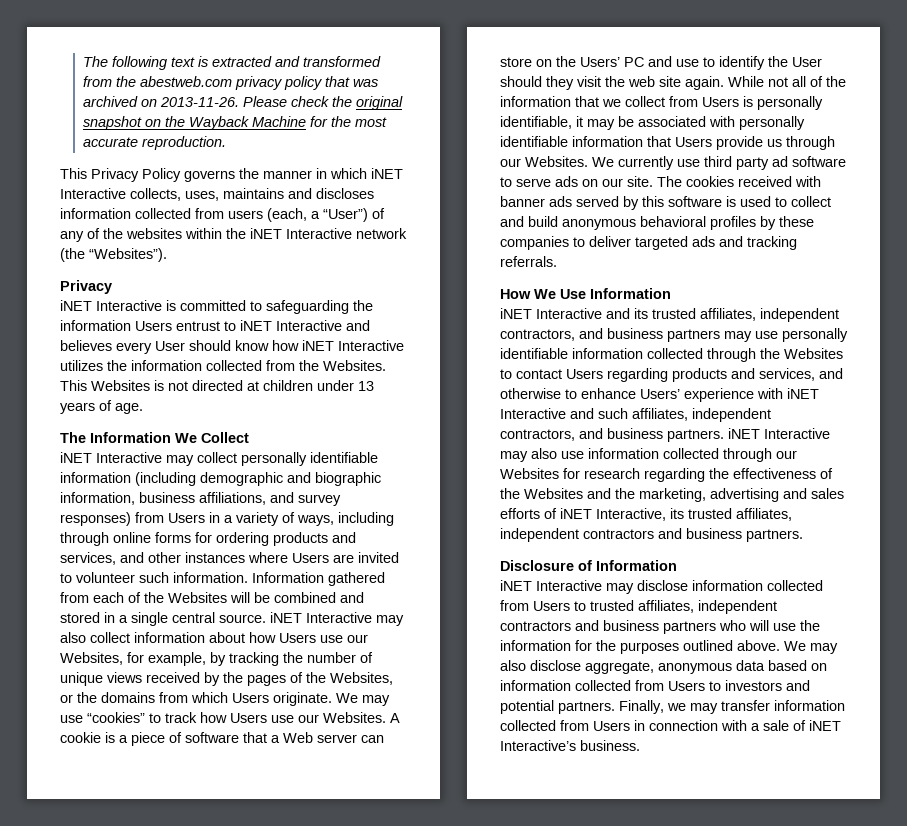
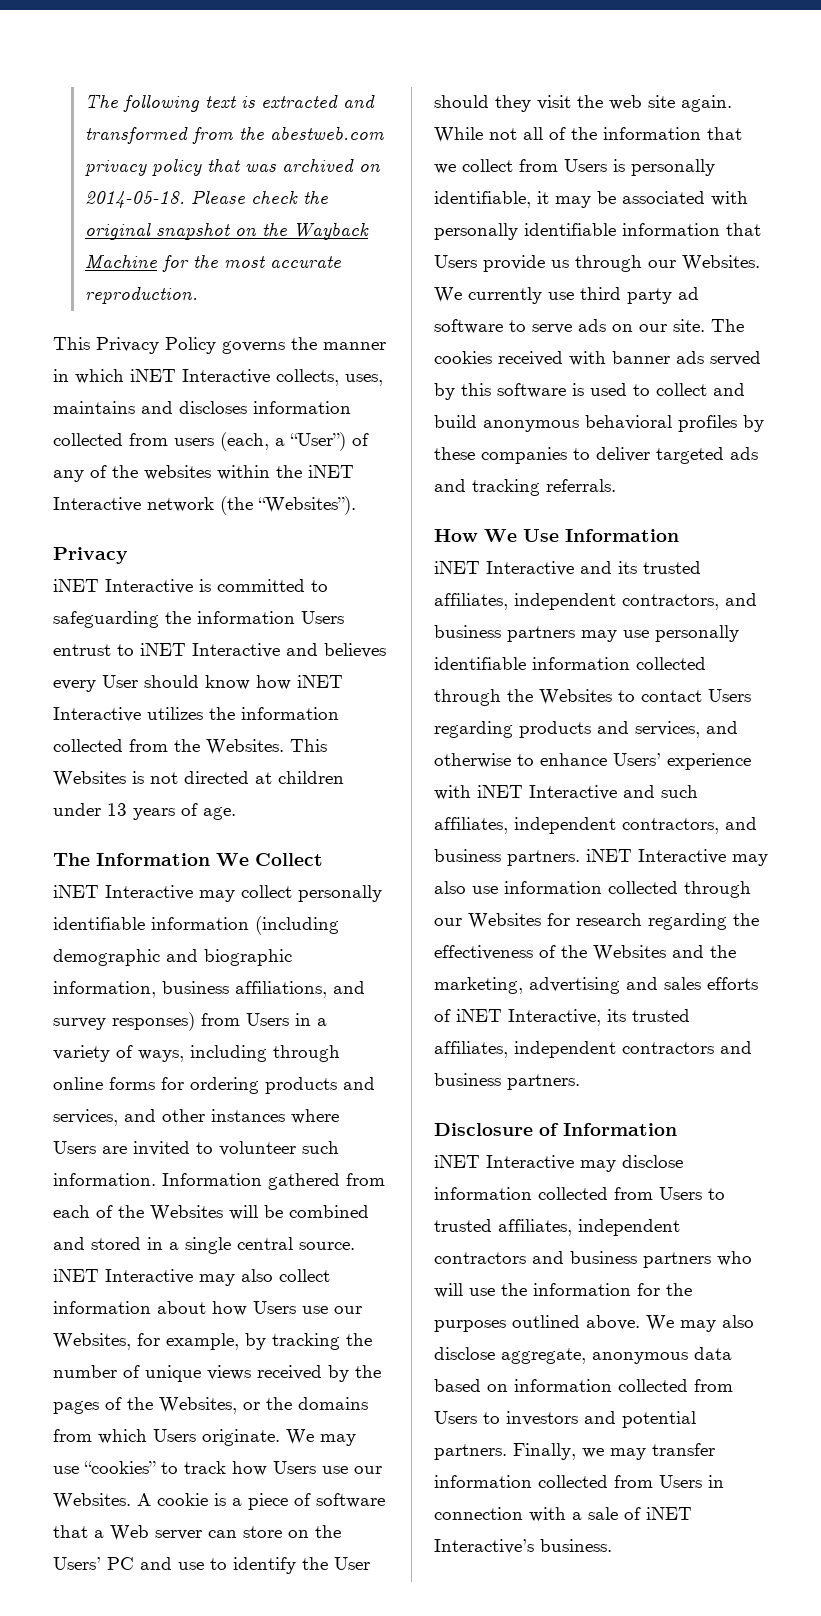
- The following text is extracted and transformed from the abestweb.com privacy policy that was archived on 2013-11-26.
+ The following text is extracted and transformed from the abestweb.com privacy policy that was archived on 2014-05-18.

